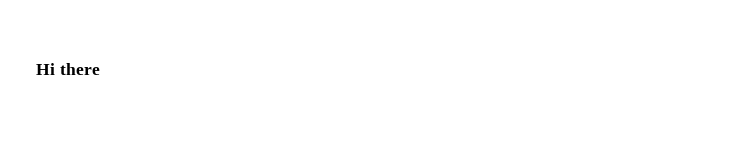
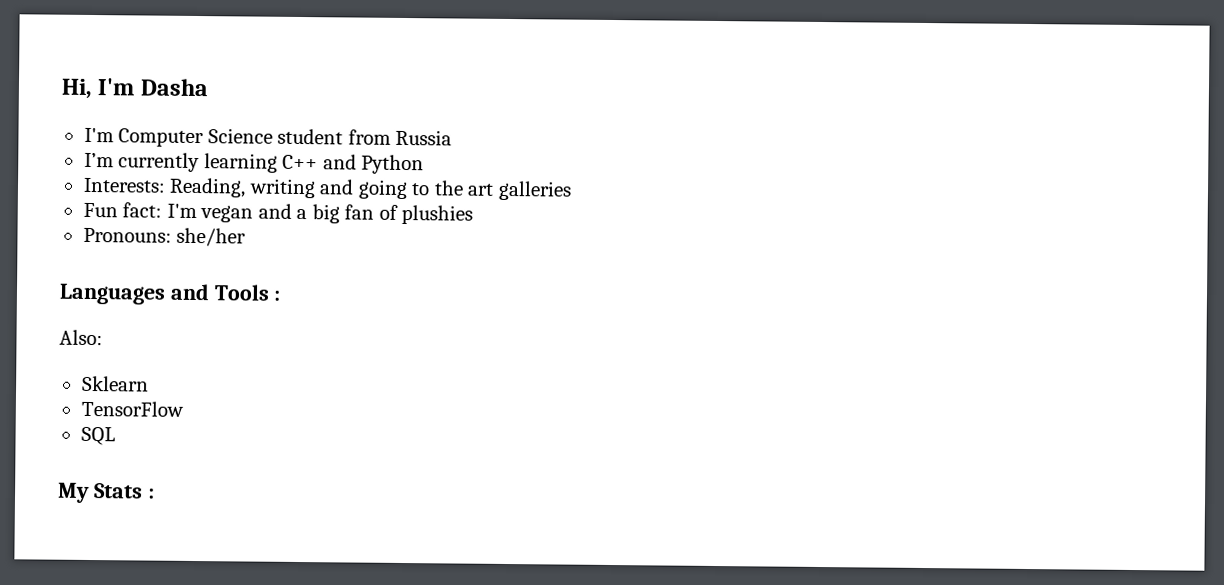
- Hi there
+ Hi, I'm Dasha
+ I'm Computer Science student from Russia
+ I’m currently learning C++ and Python
+ Interests: Reading, writing and going to the art galleries
+ Fun fact: I'm vegan and a big fan of plushies
+ Pronouns: she/her
+ Languages and Tools :
+ Also:
+ Sklearn
+ TensorFlow
+ SQL
+ My Stats :

